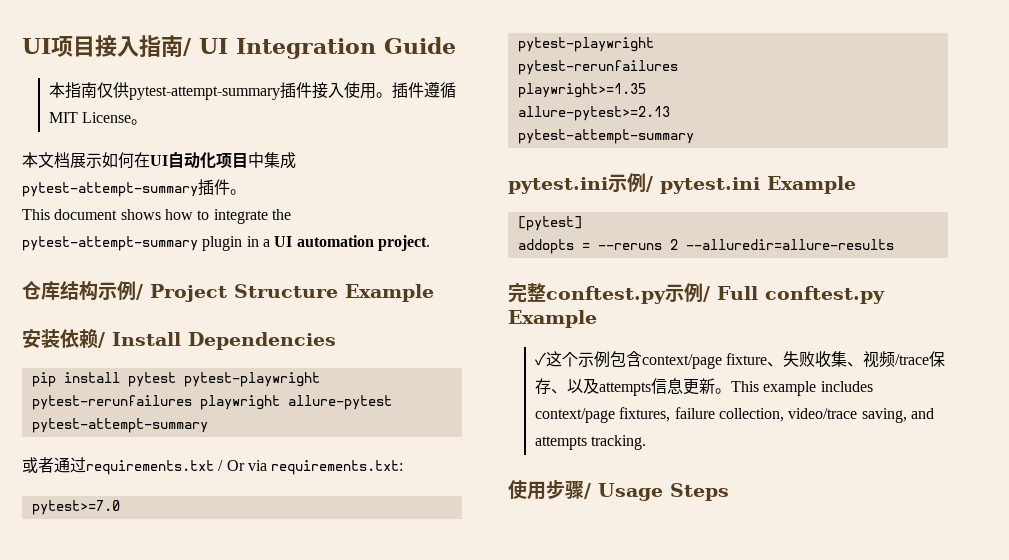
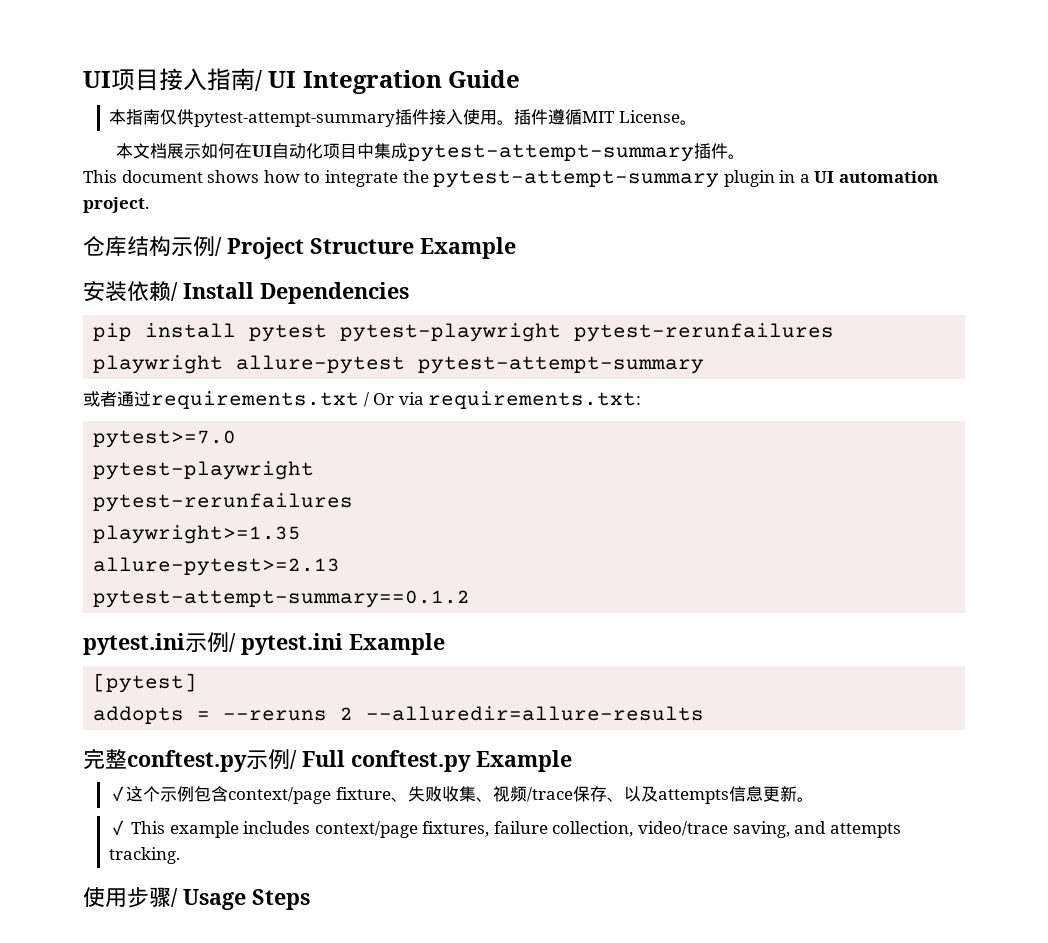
  allure-pytest>=2.13
- pytest-attempt-summary
+ pytest-attempt-summary==0.1.2
- ✓这个示例包含context/page fixture、失败收集、视频/trace保存、以及attempts信息更新。This example includes context/page fixtures, failure collection, video/trace saving, and attempts tracking.
+ ✓这个示例包含context/page fixture、失败收集、视频/trace保存、以及attempts信息更新。
+ ✓ This example includes context/page fixtures, failure collection, video/trace saving, and attempts tracking.

